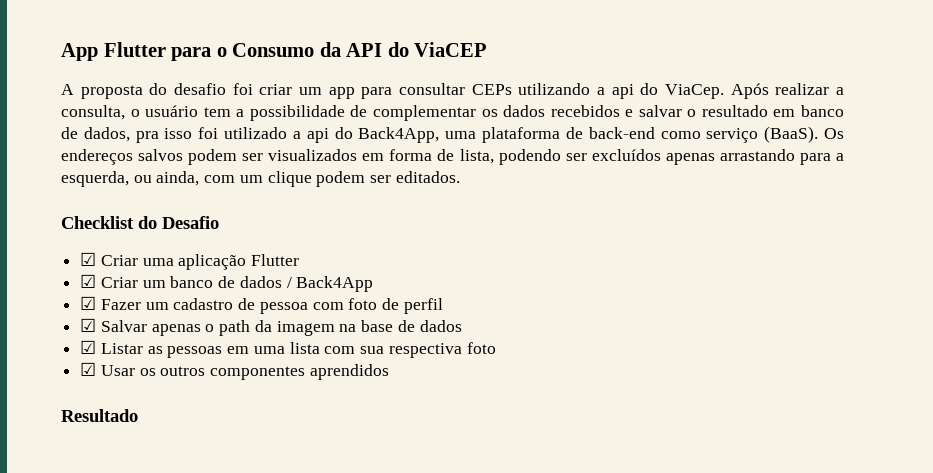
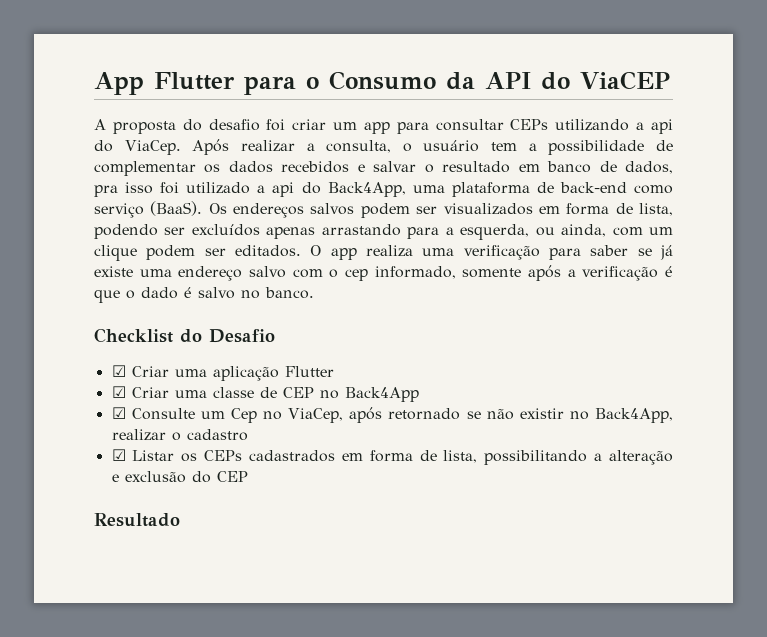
+ O app realiza uma verificação para saber se já existe uma endereço salvo com o cep informado, somente após a verificação é que o dado é salvo no banco.
- ☑ Criar um banco de dados / Back4App
- ☑ Fazer um cadastro de pessoa com foto de perfil
- ☑ Salvar apenas o path da imagem na base de dados
- ☑ Listar as pessoas em uma lista com sua respectiva foto
- ☑ Usar os outros componentes aprendidos
+ ☑ Criar uma classe de CEP no Back4App
+ ☑ Consulte um Cep no ViaCep, após retornado se não existir no Back4App, realizar o cadastro
+ ☑ Listar os CEPs cadastrados em forma de lista, possibilitando a alteração e exclusão do CEP

